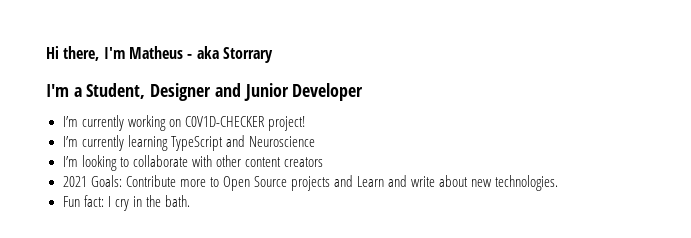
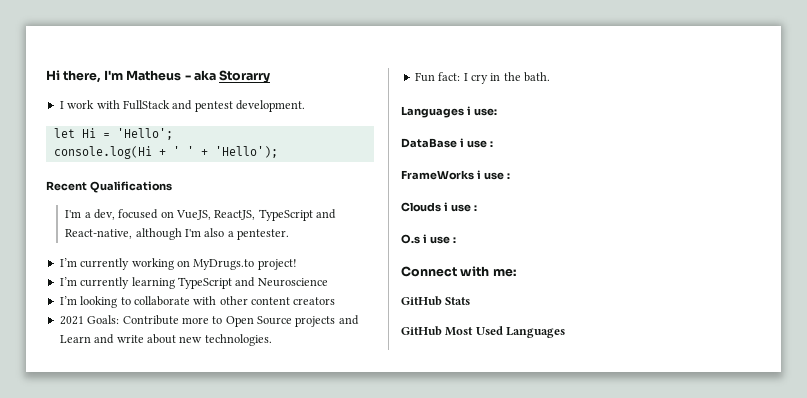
- Hi there, I'm Matheus - aka Storrary
- I'm a Student, Designer and Junior Developer
+ Hi there, I'm Matheus - aka Storarry
+ I work with FullStack and pentest development.
+ let Hi = 'Hello';
+ console.log(Hi + ' ' + 'Hello');
+ Recent Qualifications
+ I'm a dev, focused on VueJS, ReactJS, TypeScript and React-native, although I'm also a pentester.
- I’m currently working on C0V1D-CHECKER project!
+ I’m currently working on MyDrugs.to project!
+ Languages i use:
+ DataBase i use :
+ FrameWorks i use :
+ Clouds i use :
+ O.s i use :
+ Connect with me:
+ GitHub Stats
+ GitHub Most Used Languages

